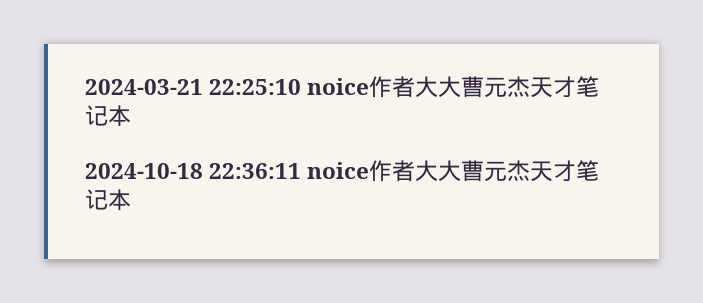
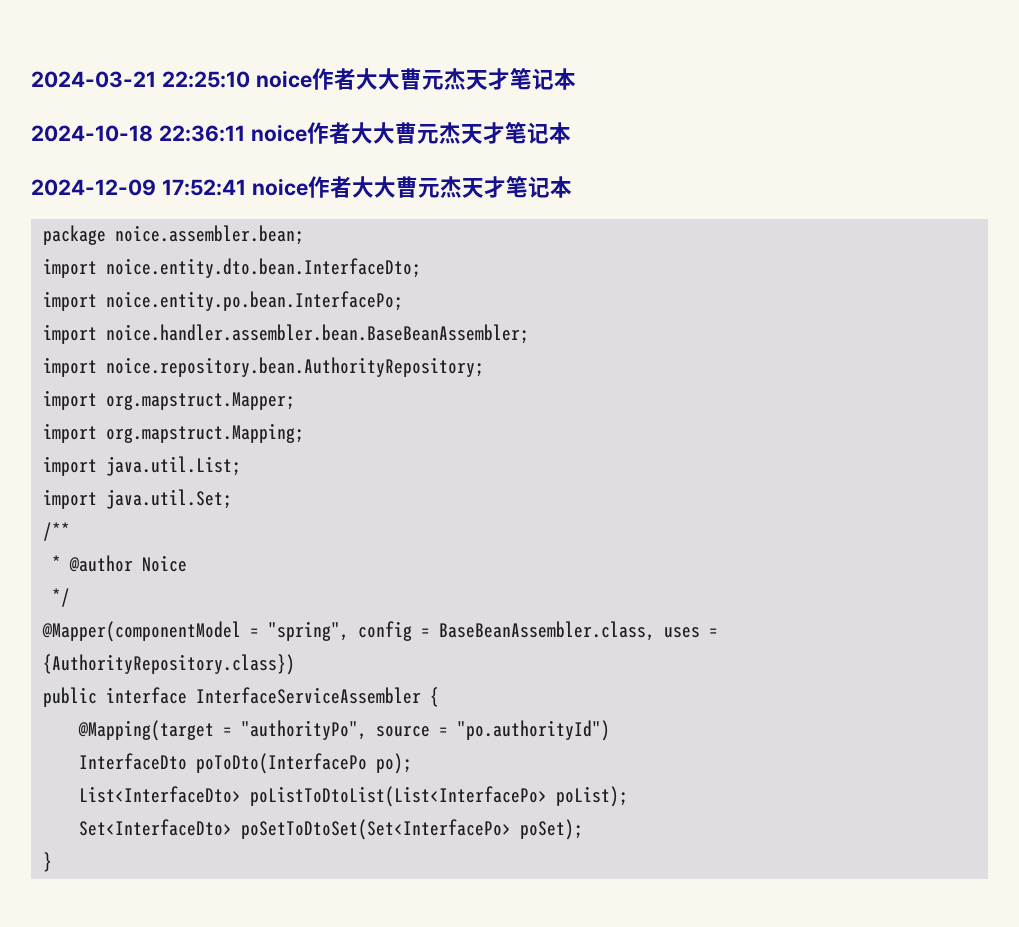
+ 2024-12-09 17:52:41 noice作者大大曹元杰天才笔记本
+ package noice.assembler.bean;
+ import noice.entity.dto.bean.InterfaceDto;
+ import noice.entity.po.bean.InterfacePo;
+ import noice.handler.assembler.bean.BaseBeanAssembler;
+ import noice.repository.bean.AuthorityRepository;
+ import org.mapstruct.Mapper;
+ import org.mapstruct.Mapping;
+ import java.util.List;
+ import java.util.Set;
+ /**
+ * @author Noice
+ */
+ @Mapper(componentModel = "spring", config = BaseBeanAssembler.class, uses = {AuthorityRepository.class})
+ public interface InterfaceServiceAssembler {
+ @Mapping(target = "authorityPo", source = "po.authorityId")
+ InterfaceDto poToDto(InterfacePo po);
+ List<InterfaceDto> poListToDtoList(List<InterfacePo> poList);
+ Set<InterfaceDto> poSetToDtoSet(Set<InterfacePo> poSet);
+ }

